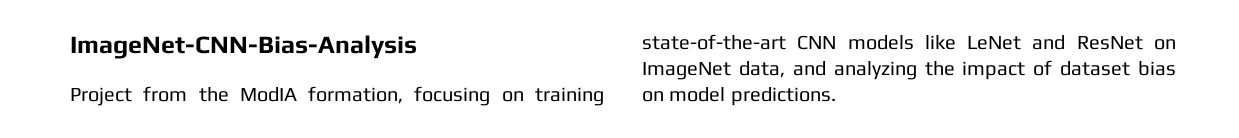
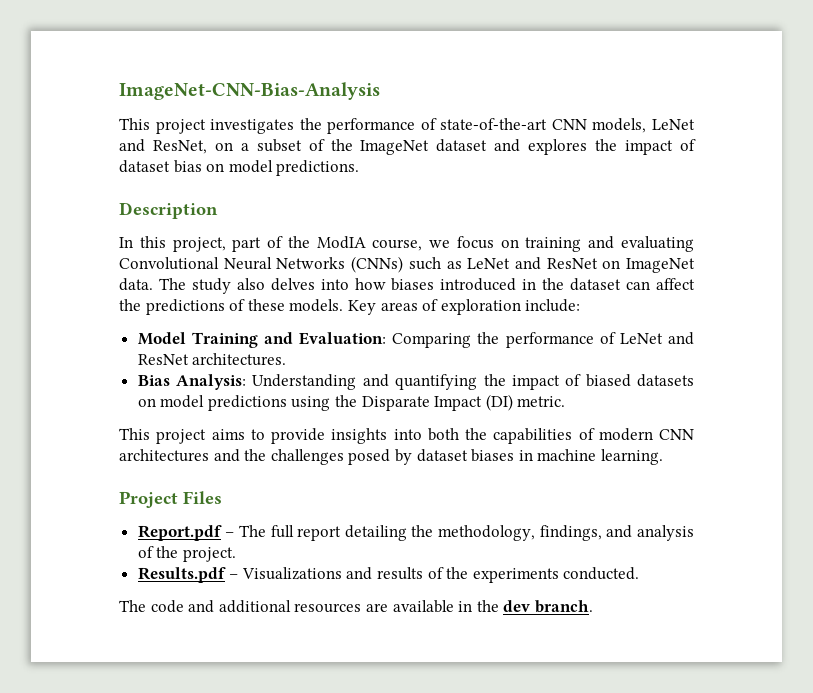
- Project from the ModIA formation, focusing on training state-of-the-art CNN models like LeNet and ResNet on ImageNet data, and analyzing the impact of dataset bias on model predictions.
+ This project investigates the performance of state-of-the-art CNN models, LeNet and ResNet, on a subset of the ImageNet dataset and explores the impact of dataset bias on model predictions.
+ Description
+ In this project, part of the ModIA course, we focus on training and evaluating Convolutional Neural Networks (CNNs) such as LeNet and ResNet on ImageNet data. The study also delves into how biases introduced in the dataset can affect the predictions of these models. Key areas of exploration include:
+ Model Training and Evaluation: Comparing the performance of LeNet and ResNet architectures.
+ Bias Analysis: Understanding and quantifying the impact of biased datasets on model predictions using the Disparate Impact (DI) metric.
+ This project aims to provide insights into both the capabilities of modern CNN architectures and the challenges posed by dataset biases in machine learning.
+ Project Files
+ Report.pdf – The full report detailing the methodology, findings, and analysis of the project.
+ Results.pdf – Visualizations and results of the experiments conducted.
+ The code and additional resources are available in the dev branch.

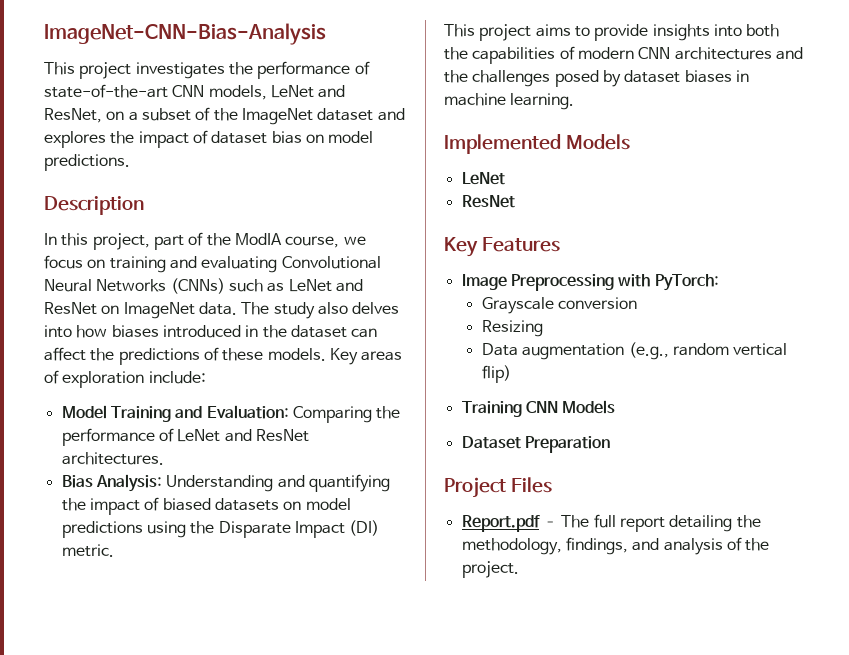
+ Implemented Models
+ LeNet
+ ResNet
+ Key Features
+ Image Preprocessing with PyTorch:
+ Grayscale conversion
+ Resizing
+ Data augmentation (e.g., random vertical flip)
+ Training CNN Models
+ Dataset Preparation
- Results.pdf – Visualizations and results of the experiments conducted.
- The code and additional resources are available in the dev branch.

